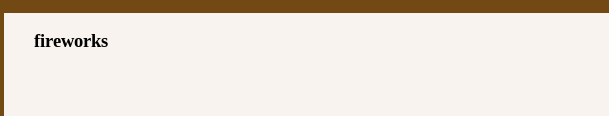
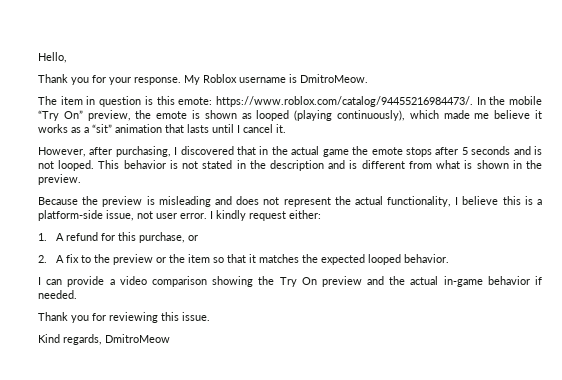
- fireworks
+ Hello,
+ Thank you for your response. My Roblox username is DmitroMeow.
+ The item in question is this emote: https://www.roblox.com/catalog/94455216984473/. In the mobile “Try On” preview, the emote is shown as looped (playing continuously), which made me believe it works as a “sit” animation that lasts until I cancel it.
+ However, after purchasing, I discovered that in the actual game the emote stops after 5 seconds and is not looped. This behavior is not stated in the description and is different from what is shown in the preview.
+ Because the preview is misleading and does not represent the actual functionality, I believe this is a platform-side issue, not user error. I kindly request either:
+ 1. A refund for this purchase, or
+ 2. A fix to the preview or the item so that it matches the expected looped behavior.
+ I can provide a video comparison showing the Try On preview and the actual in-game behavior if needed.
+ Thank you for reviewing this issue.
+ Kind regards, DmitroMeow

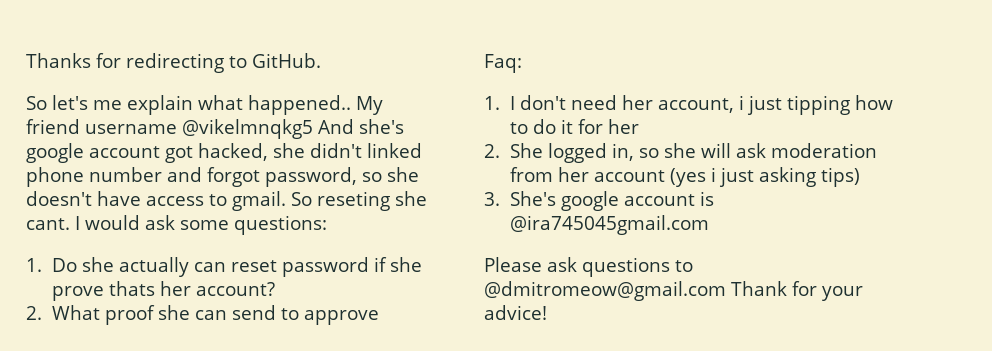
- Hello,
- Thank you for your response. My Roblox username is DmitroMeow.
- The item in question is this emote: https://www.roblox.com/catalog/94455216984473/. In the mobile “Try On” preview, the emote is shown as looped (playing continuously), which made me believe it works as a “sit” animation that lasts until I cancel it.
- However, after purchasing, I discovered that in the actual game the emote stops after 5 seconds and is not looped. This behavior is not stated in the description and is different from what is shown in the preview.
- Because the preview is misleading and does not represent the actual functionality, I believe this is a platform-side issue, not user error. I kindly request either:
- 1. A refund for this purchase, or
- 2. A fix to the preview or the item so that it matches the expected looped behavior.
- I can provide a video comparison showing the Try On preview and the actual in-game behavior if needed.
- Thank you for reviewing this issue.
- Kind regards, DmitroMeow
+ Thanks for redirecting to GitHub.
+ So let's me explain what happened.. My friend username @vikelmnqkg5 And she's google account got hacked, she didn't linked phone number and forgot password, so she doesn't have access to gmail. So reseting she cant. I would ask some questions:
+ 1. Do she actually can reset password if she prove thats her account?
+ 2. What proof she can send to approve
+ Faq:
+ 1. I don't need her account, i just tipping how to do it for her
+ 2. She logged in, so she will ask moderation from her account (yes i just asking tips)
+ 3. She's google account is @ira745045gmail.com
+ Please ask questions to @dmitromeow@gmail.com Thank for your advice!

